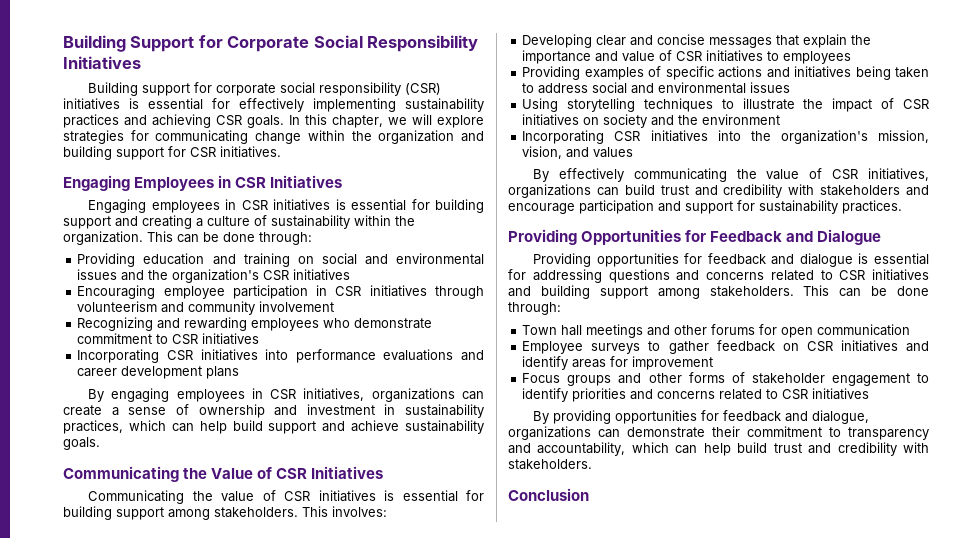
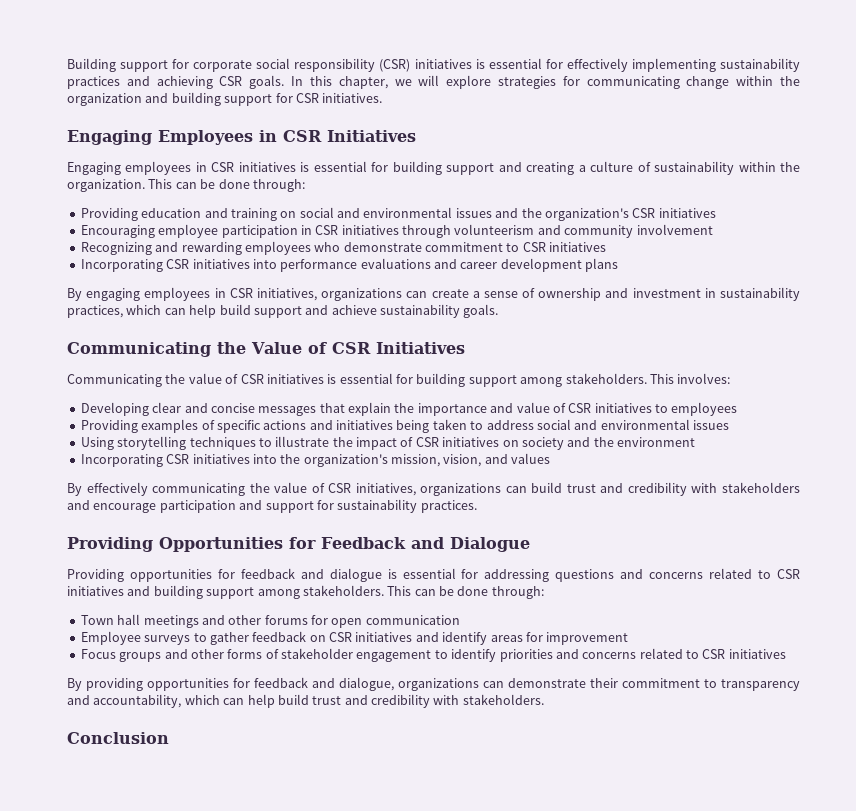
- Building Support for Corporate Social Responsibility Initiatives

